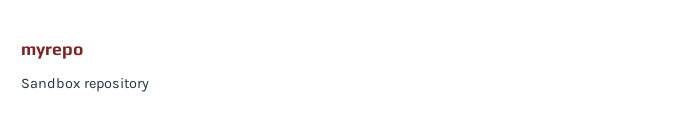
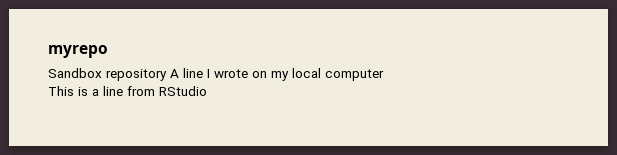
- Sandbox repository
+ Sandbox repository A line I wrote on my local computer
+ This is a line from RStudio

